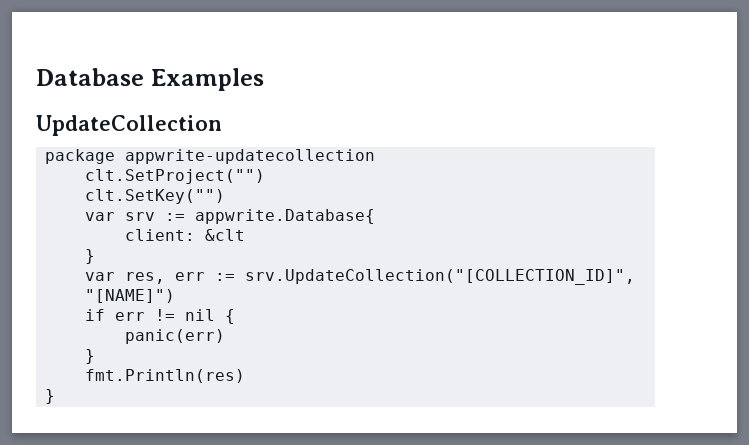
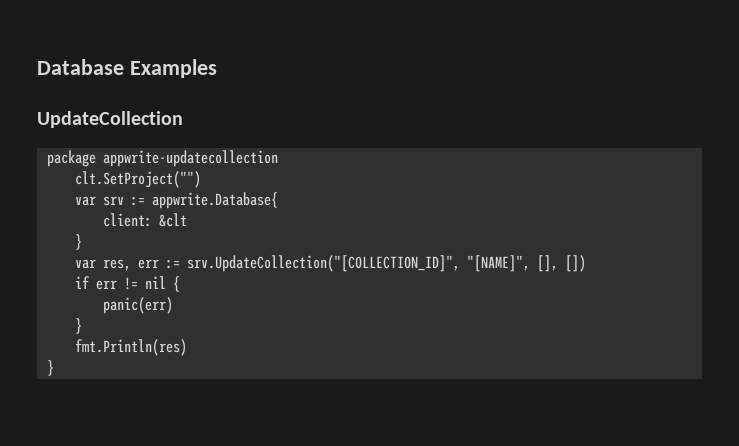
- clt.SetKey("")
- var res, err := srv.UpdateCollection("[COLLECTION_ID]", "[NAME]")
+ var res, err := srv.UpdateCollection("[COLLECTION_ID]", "[NAME]", [], [])

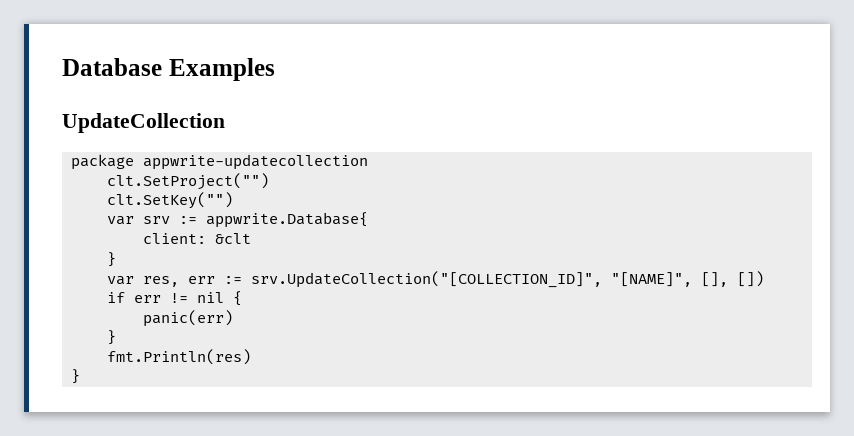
+ clt.SetKey("")

